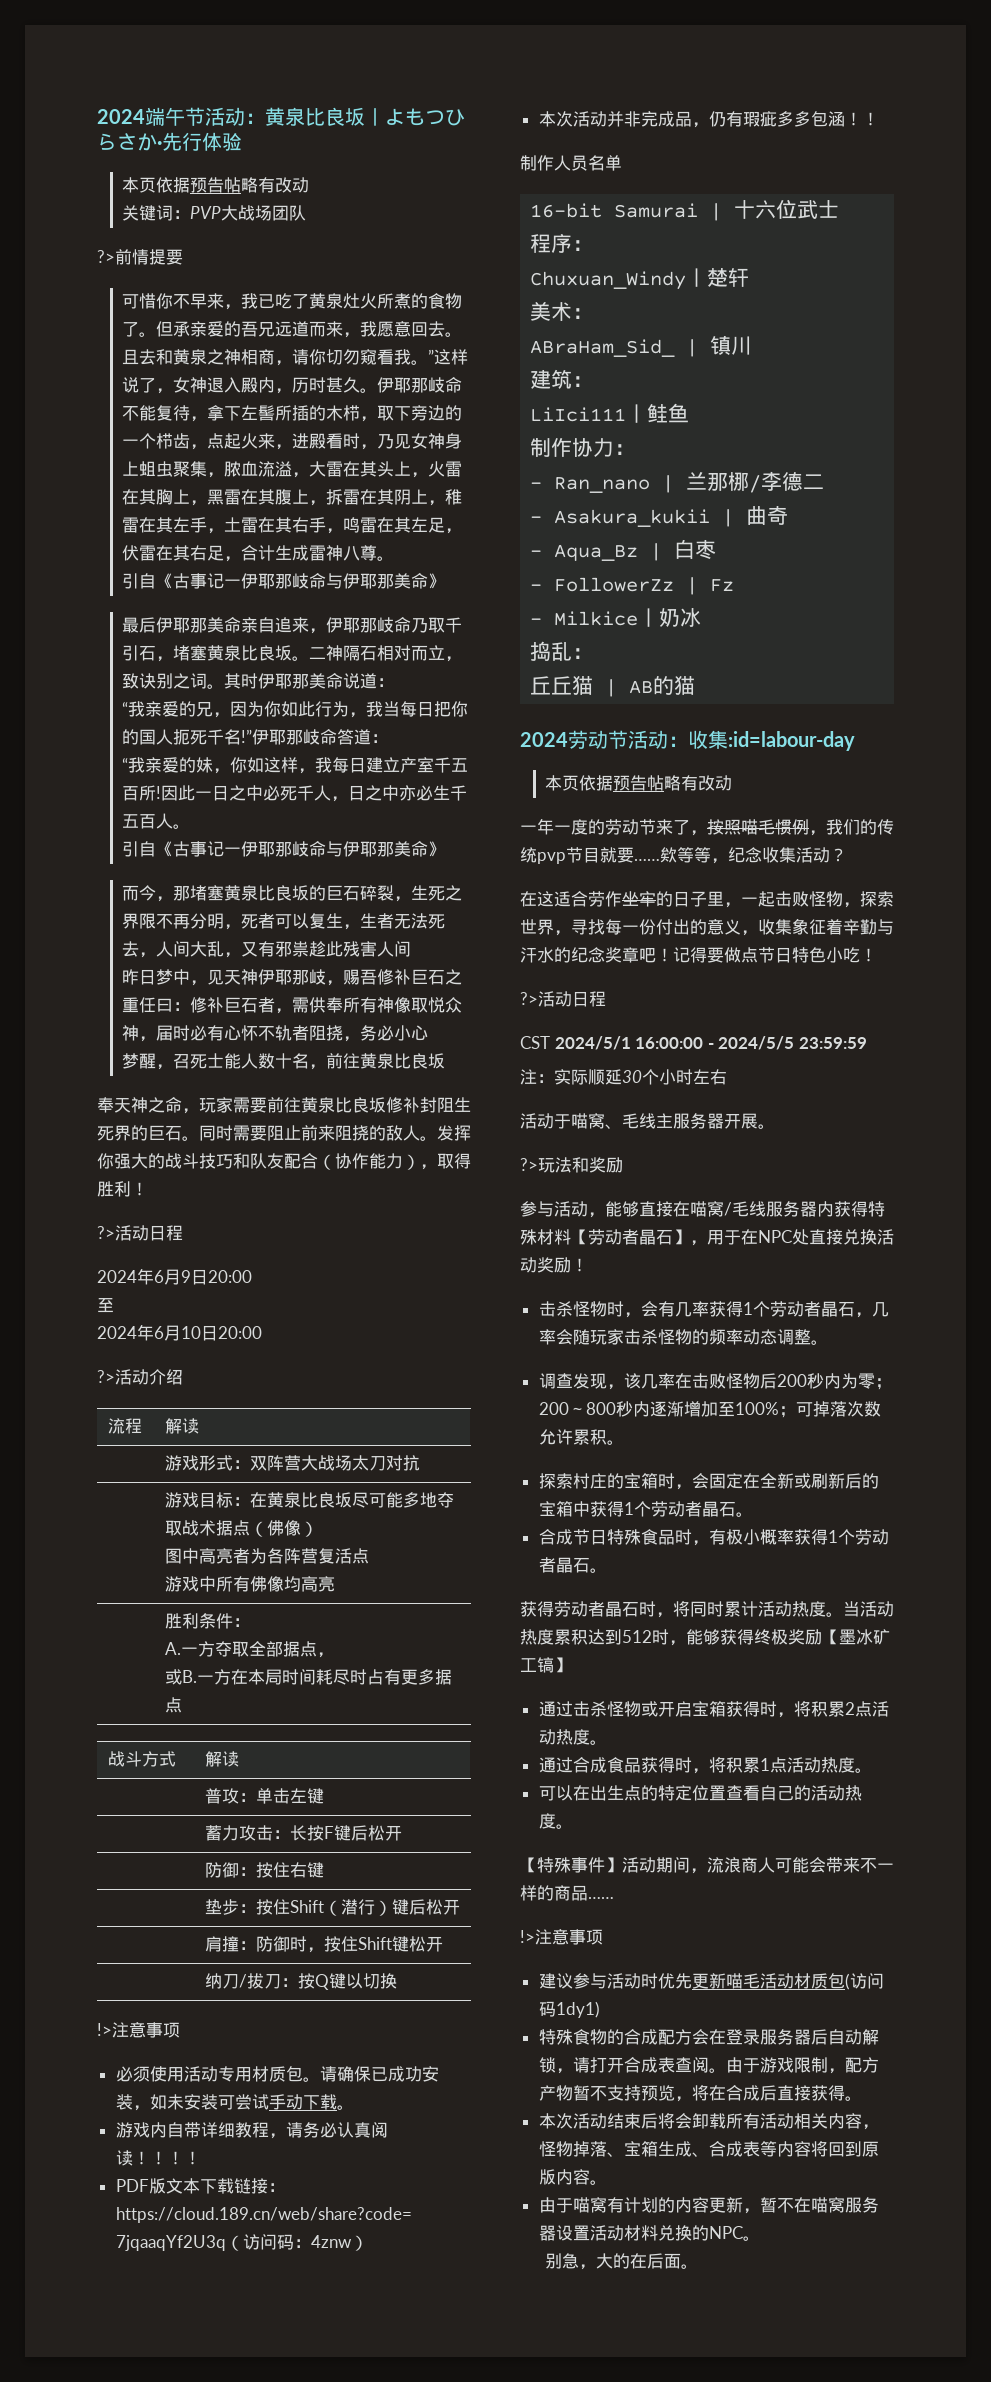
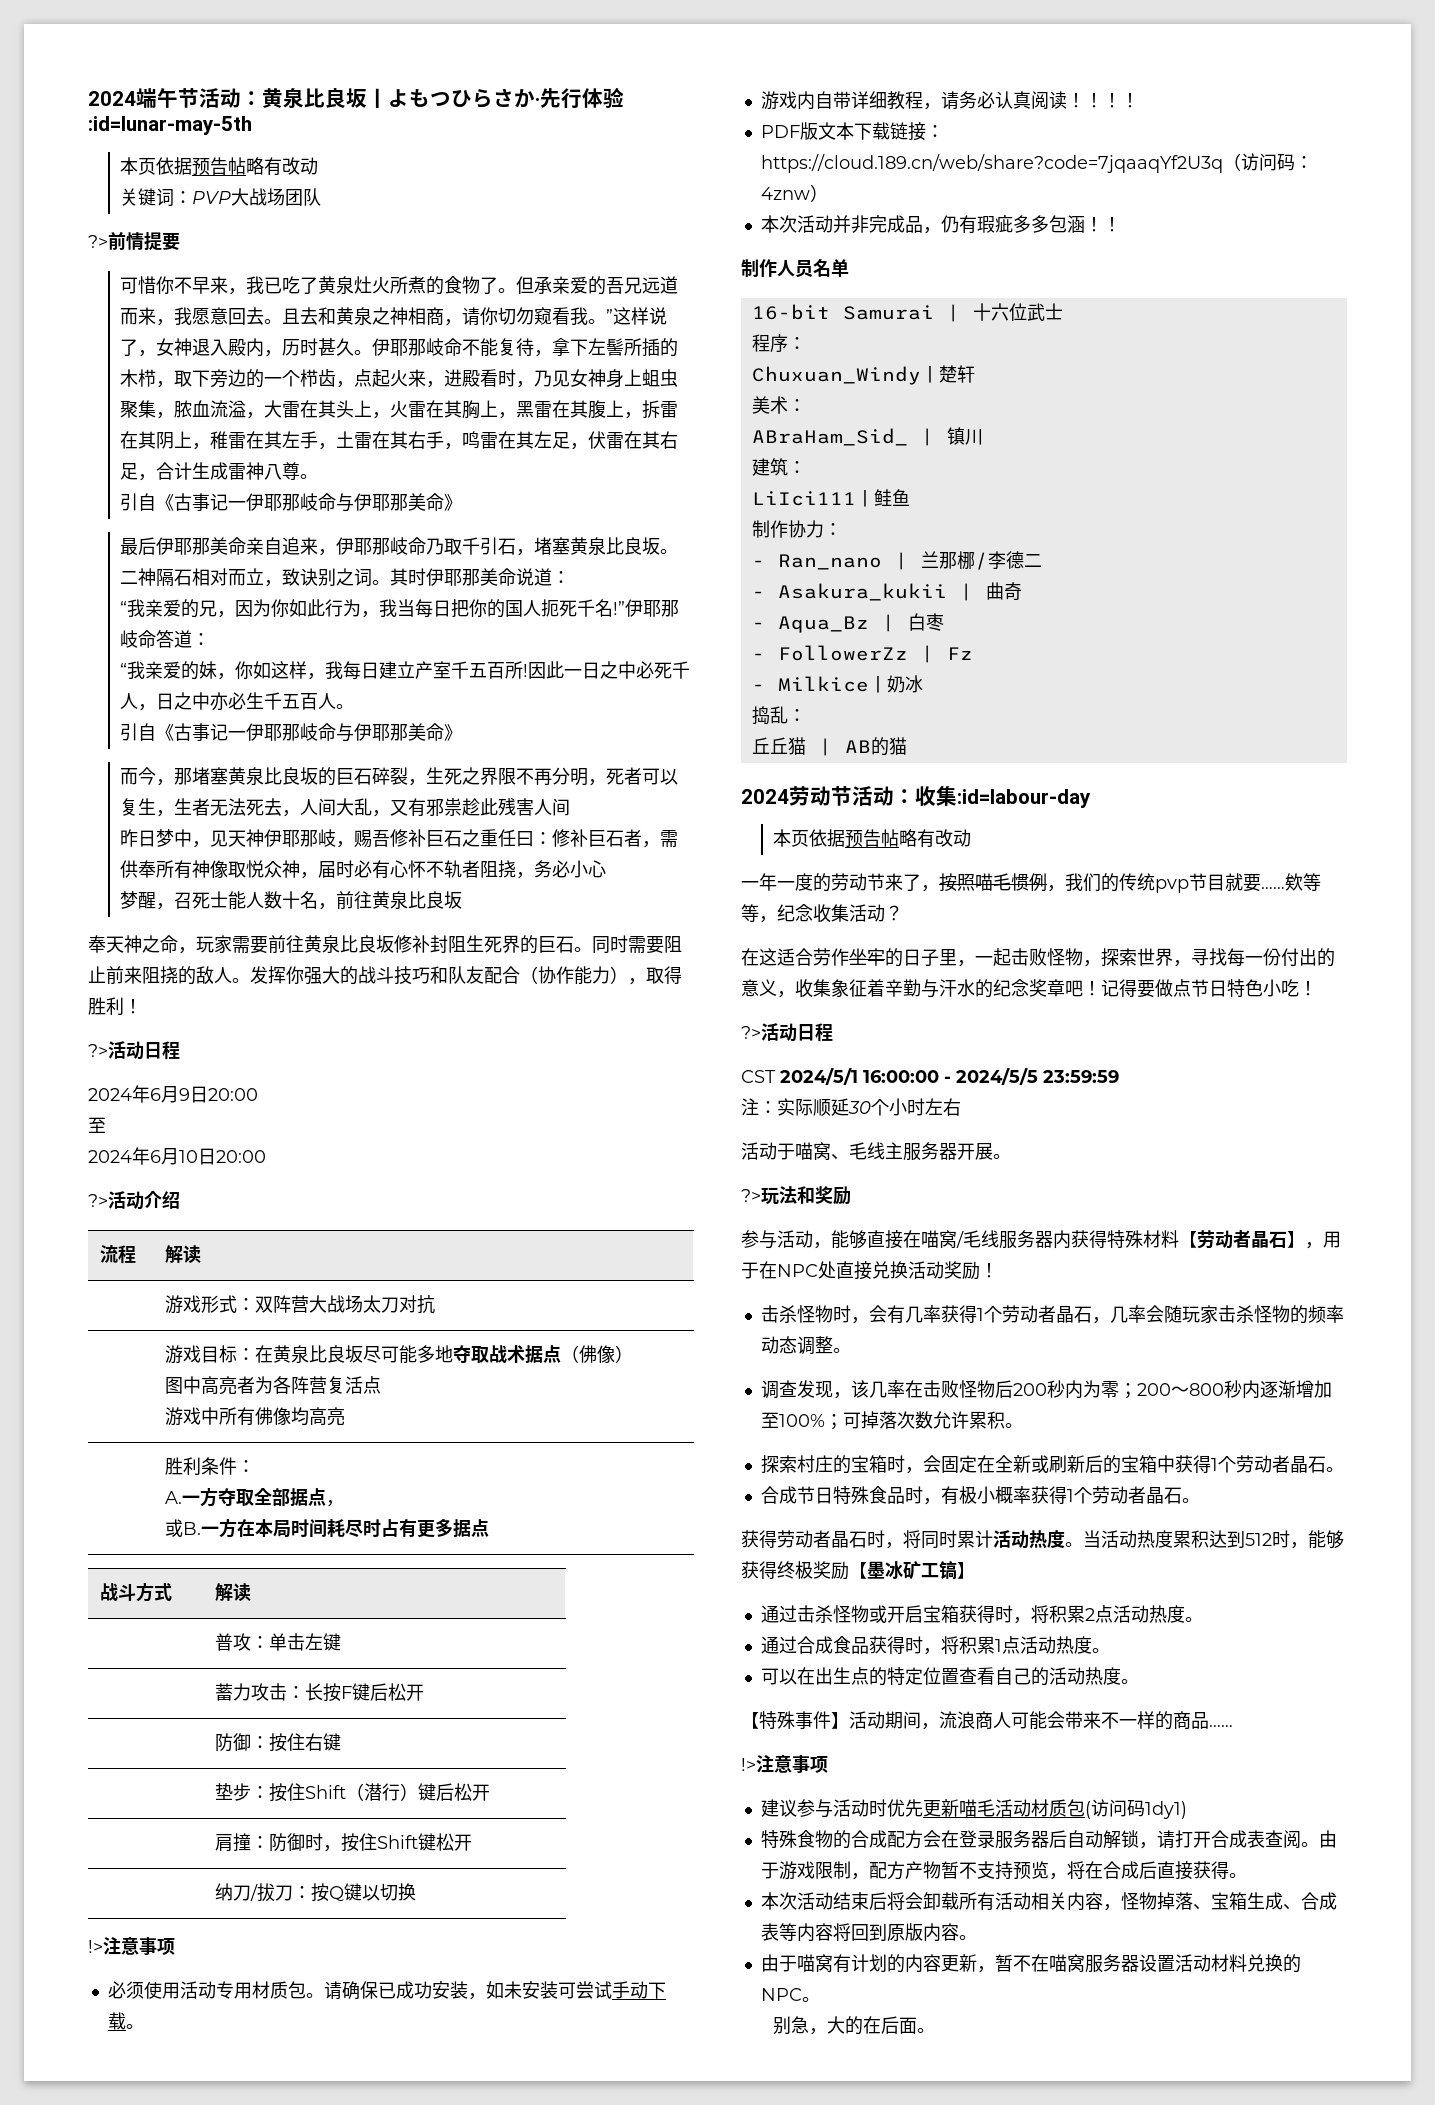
- 2024端午节活动：黄泉比良坂丨よもつひらさか·先行体验
+ 2024端午节活动：黄泉比良坂丨よもつひらさか·先行体验:id=lunar-may-5th

